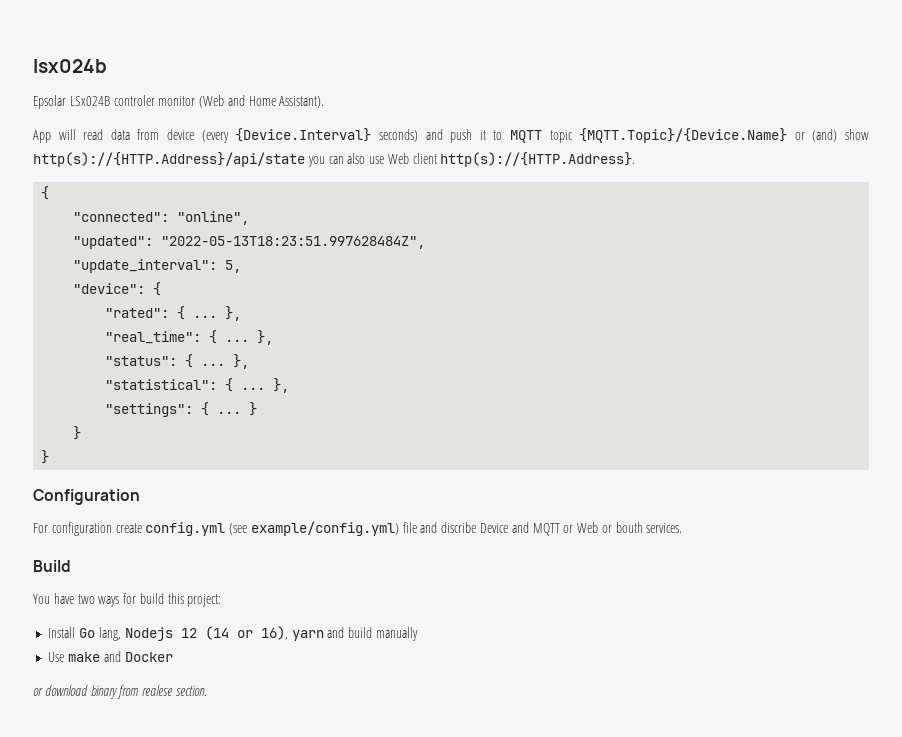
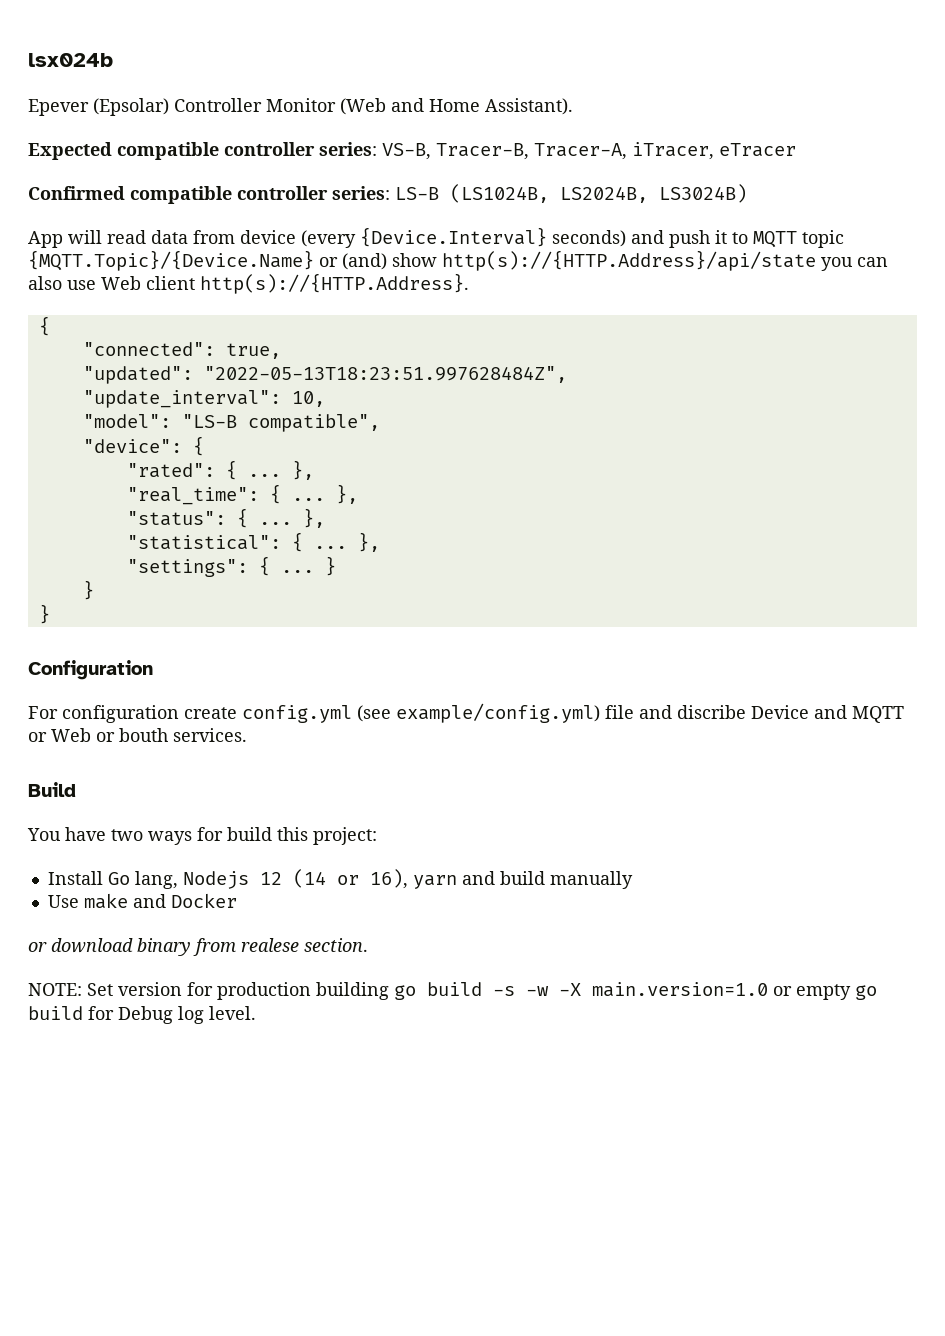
- Epsolar LSx024B controler monitor (Web and Home Assistant).
+ Epever (Epsolar) Controller Monitor (Web and Home Assistant).
+ Expected compatible controller series: VS-B, Tracer-B, Tracer-A, iTracer, eTracer
+ Confirmed compatible controller series: LS-B (LS1024B, LS2024B, LS3024B)
- "connected": "online",
+ "connected": true,
- "update_interval": 5,
+ "update_interval": 10,
+ "model": "LS-B compatible",
+ NOTE: Set version for production building go build -s -w -X main.version=1.0 or empty go build for Debug log level.

